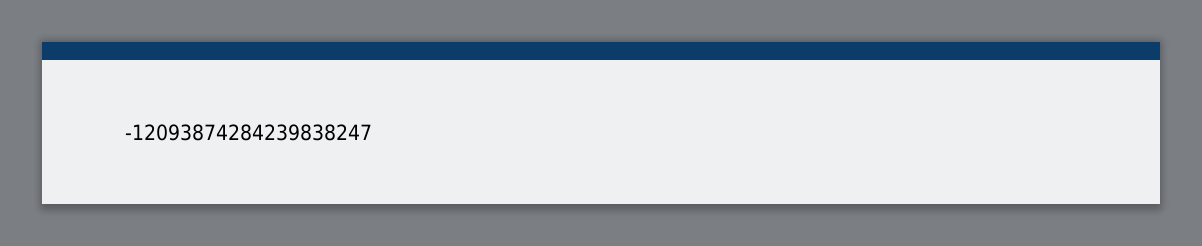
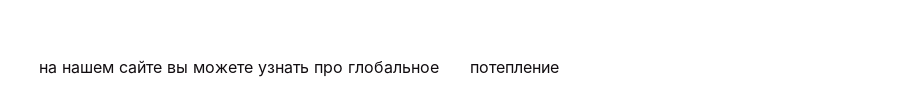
- -12093874284239838247
+ на нашем сайте вы можете узнать про глобальное потепление

